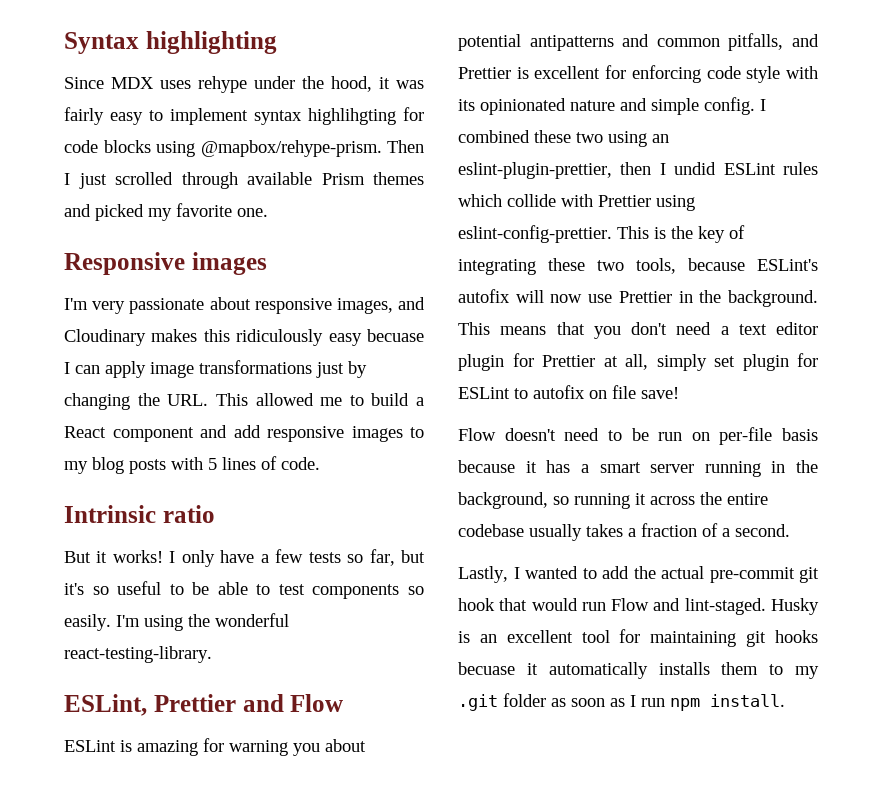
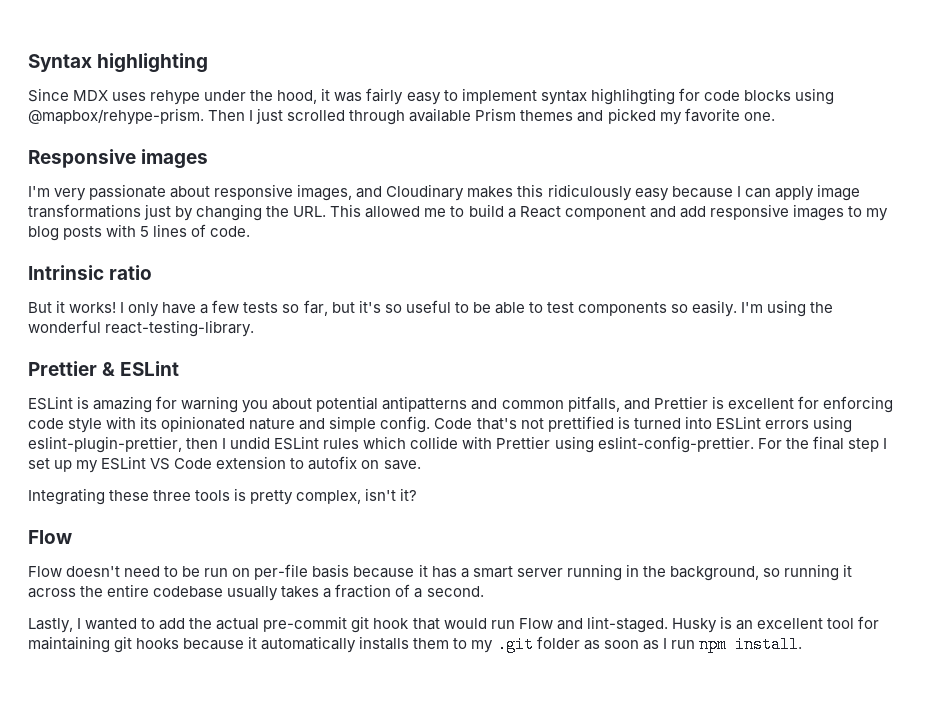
- I'm very passionate about responsive images, and Cloudinary makes this ridiculously easy becuase I can apply image transformations just by changing the URL. This allowed me to build a React component and add responsive images to my blog posts with 5 lines of code.
+ I'm very passionate about responsive images, and Cloudinary makes this ridiculously easy because I can apply image transformations just by changing the URL. This allowed me to build a React component and add responsive images to my blog posts with 5 lines of code.
- ESLint, Prettier and Flow
+ Prettier & ESLint
- I combined these two using an eslint-plugin-prettier, then I undid ESLint rules which collide with Prettier using eslint-config-prettier.
+ Code that's not prettified is turned into ESLint errors using eslint-plugin-prettier, then I undid ESLint rules which collide with Prettier using eslint-config-prettier.
- This is the key of integrating these two tools, because ESLint's autofix will now use Prettier in the background. This means that you don't need a text editor plugin for Prettier at all, simply set plugin for ESLint to autofix on file save!
+ For the final step I set up my ESLint VS Code extension to autofix on save.
+ Integrating these three tools is pretty complex, isn't it?
+ Flow
- Husky is an excellent tool for maintaining git hooks becuase it automatically installs them to my .git folder as soon as I run npm install.
+ Husky is an excellent tool for maintaining git hooks because it automatically installs them to my .git folder as soon as I run npm install.

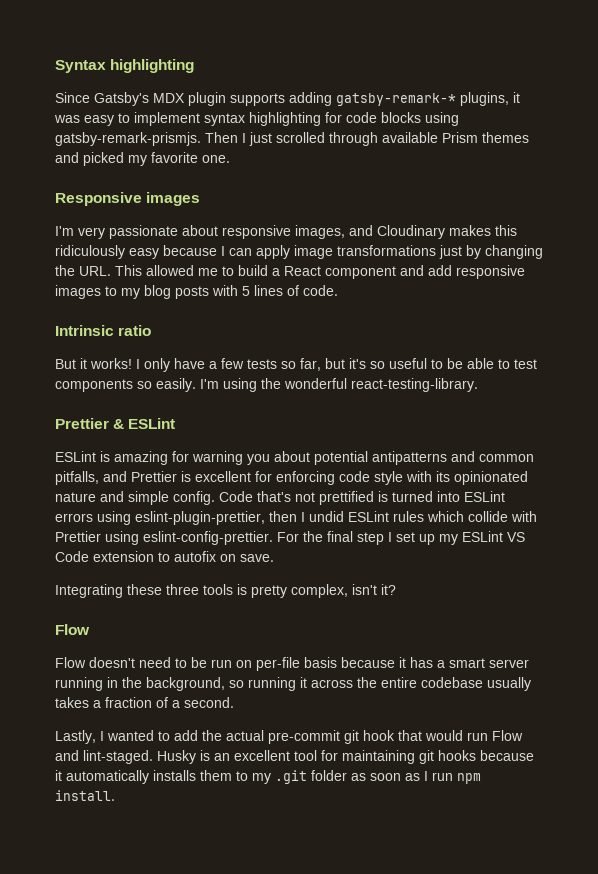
- Since MDX uses rehype under the hood, it was fairly easy to implement syntax highlihgting for code blocks using @mapbox/rehype-prism.
+ Since Gatsby's MDX plugin supports adding gatsby-remark-* plugins, it was easy to implement syntax highlighting for code blocks using gatsby-remark-prismjs.

